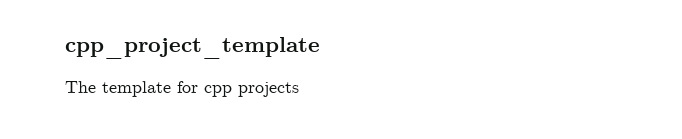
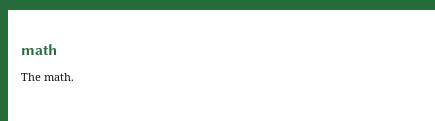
- cpp_project_template
+ math
- The template for cpp projects
+ The math.

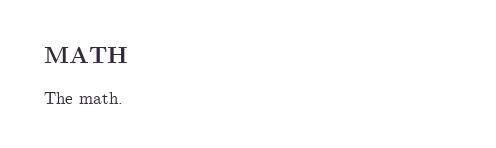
- math
+ MATH

